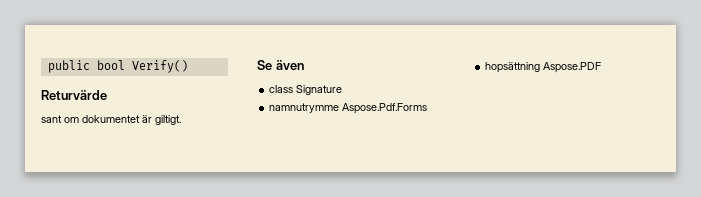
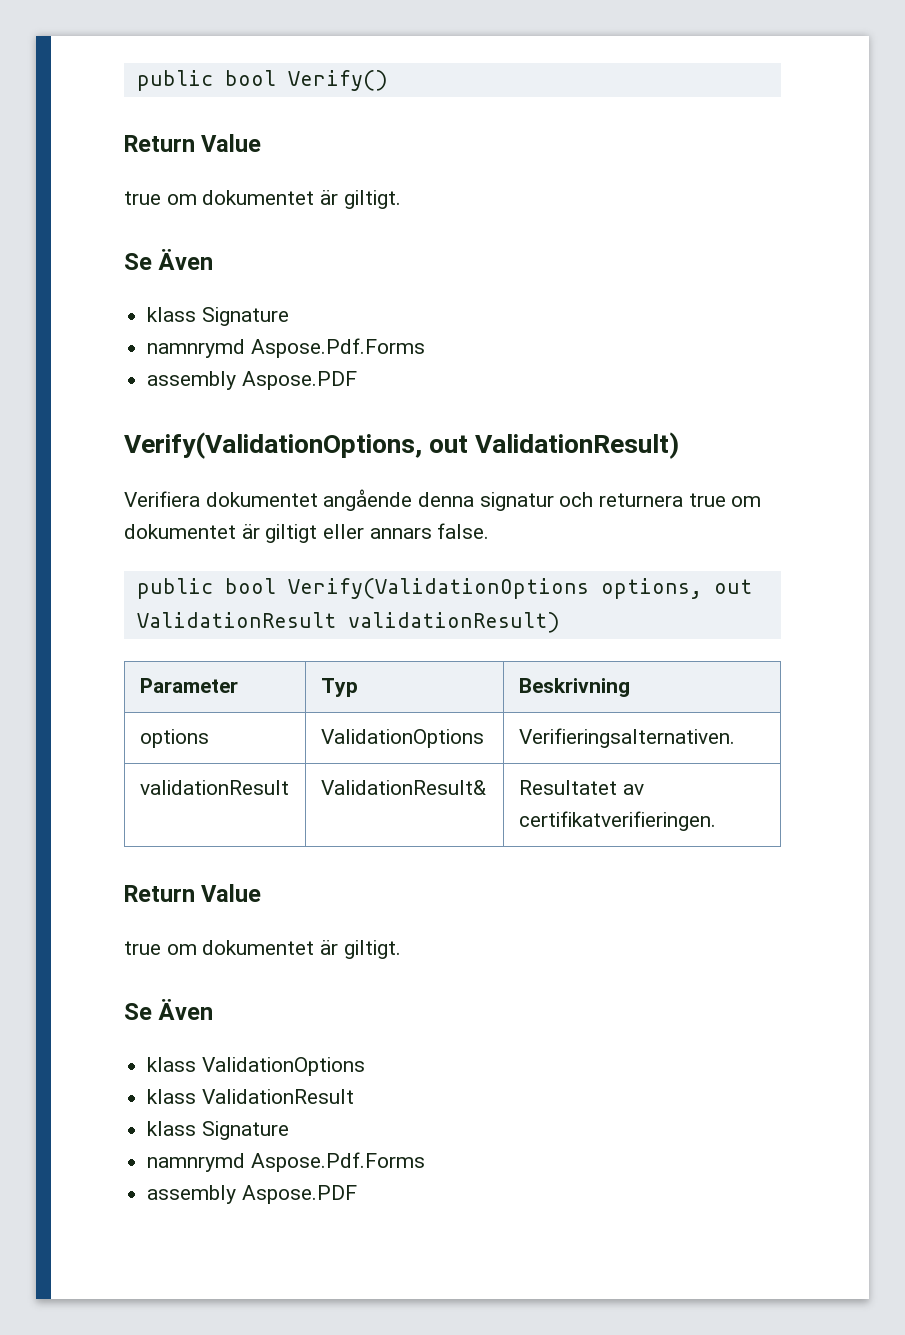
  public bool Verify()
- Returvärde
- sant om dokumentet är giltigt.
- Se även
- class Signature
- namnutrymme Aspose.Pdf.Forms
- hopsättning Aspose.PDF
+ Return Value
+ true om dokumentet är giltigt.
+ Se Även
+ klass Signature
+ namnrymd Aspose.Pdf.Forms
+ assembly Aspose.PDF
+ Verify(ValidationOptions, out ValidationResult)
+ Verifiera dokumentet angående denna signatur och returnera true om dokumentet är giltigt eller annars false.
+ public bool Verify(ValidationOptions options, out ValidationResult validationResult)
+ Parameter | Typ | Beskrivning
+ options | ValidationOptions | Verifieringsalternativen.
+ validationResult | ValidationResult& | Resultatet av certifikatverifieringen.
+ Return Value
+ true om dokumentet är giltigt.
+ Se Även
+ klass ValidationOptions
+ klass ValidationResult
+ klass Signature
+ namnrymd Aspose.Pdf.Forms
+ assembly Aspose.PDF

